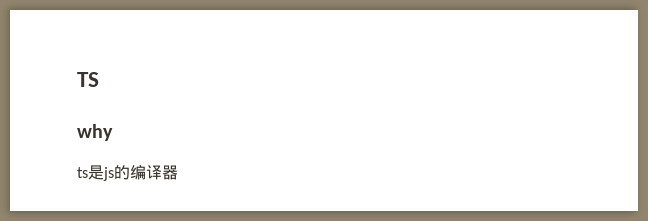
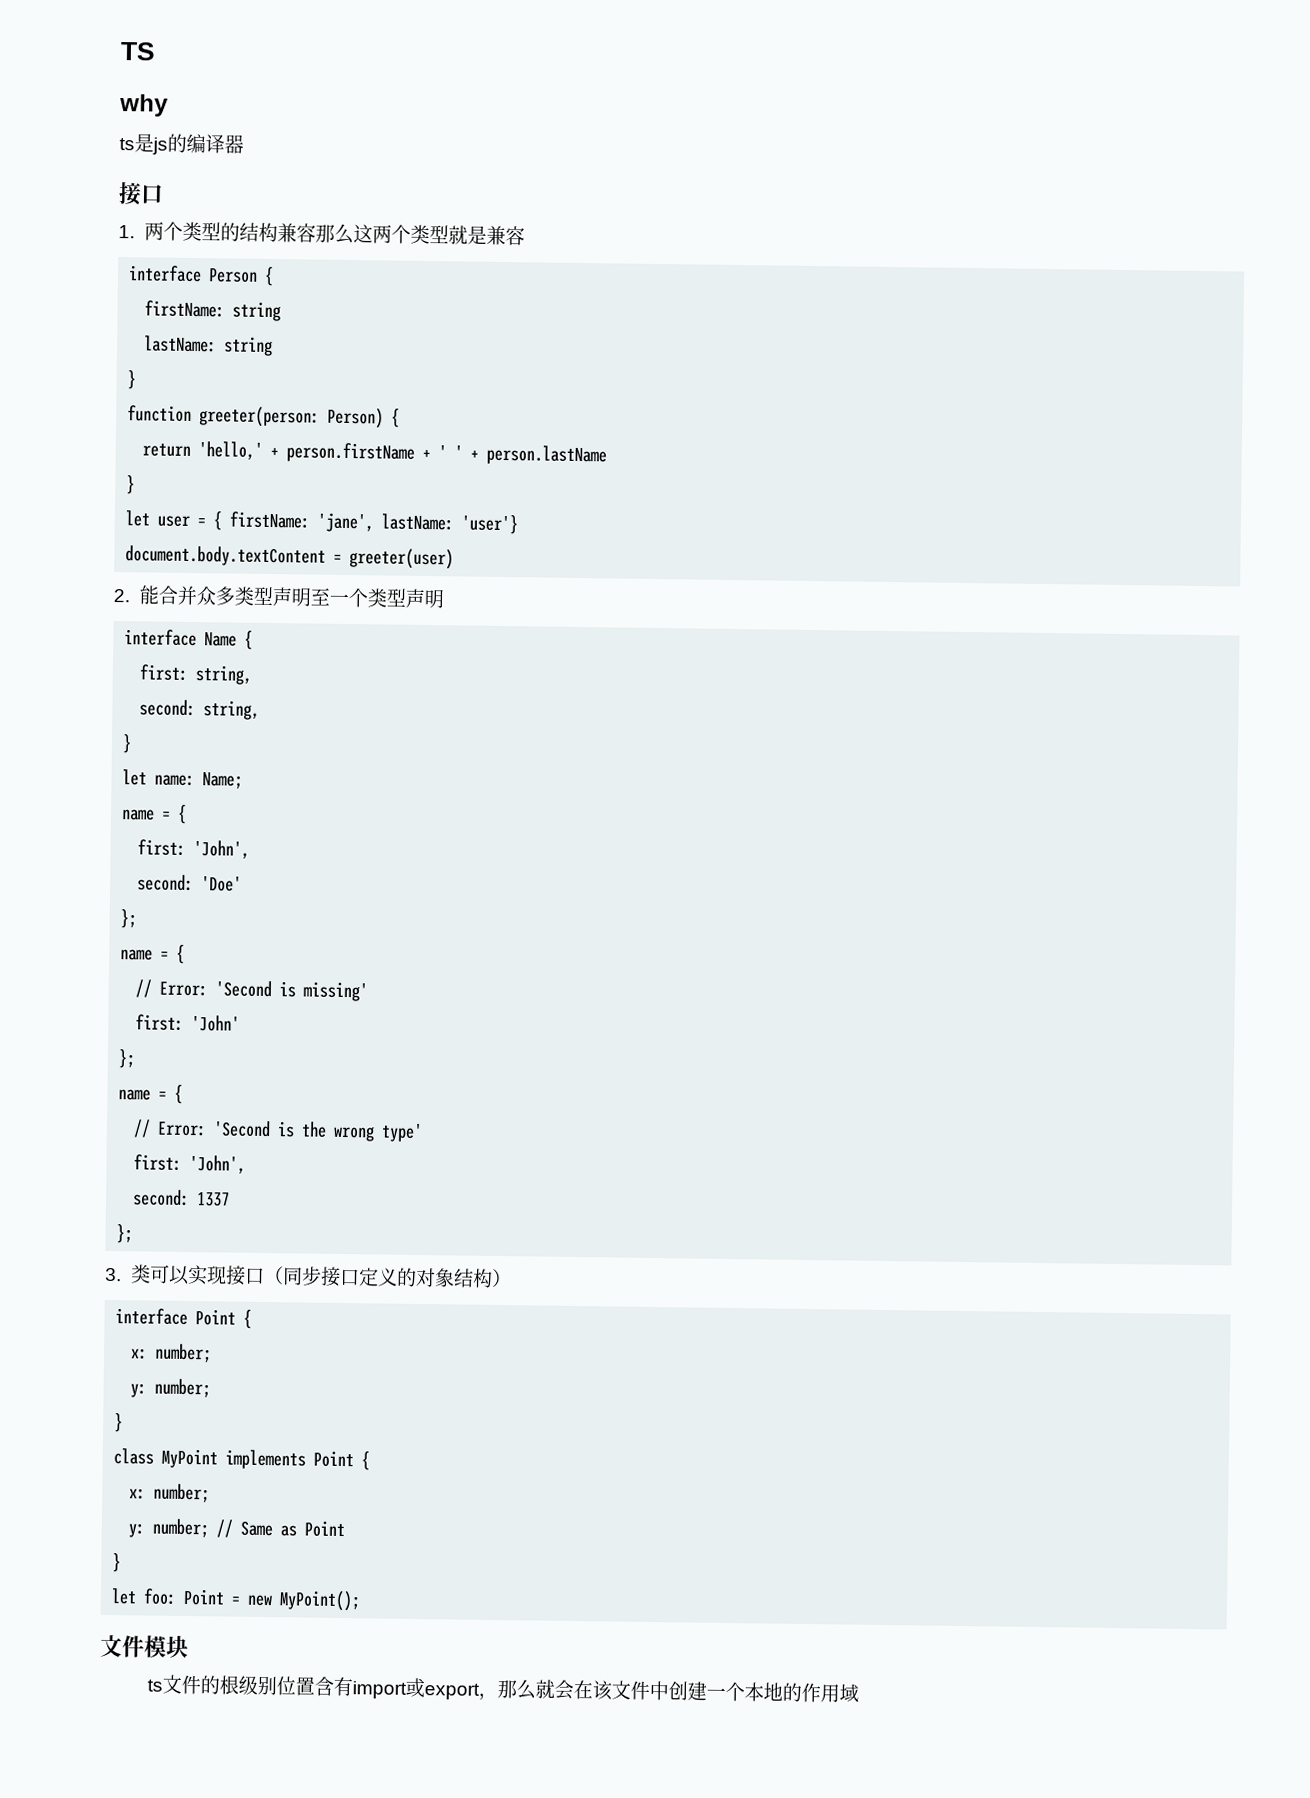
  ts是js的编译器
+ 接口
+ 1.两个类型的结构兼容那么这两个类型就是兼容
+ interface Person {
+ firstName: string
+ lastName: string
+ }
+ function greeter(person: Person) {
+ return 'hello,' + person.firstName + ' ' + person.lastName
+ }
+ let user = { firstName: 'jane', lastName: 'user'}
+ document.body.textContent = greeter(user)
+ 2.能合并众多类型声明至一个类型声明
+ interface Name {
+ first: string,
+ second: string,
+ }
+ let name: Name;
+ name = {
+ first: 'John',
+ second: 'Doe'
+ };
+ name = {
+ // Error: 'Second is missing'
+ first: 'John'
+ };
+ name = {
+ // Error: 'Second is the wrong type'
+ first: 'John',
+ second: 1337
+ };
+ 3.类可以实现接口（同步接口定义的对象结构）
+ interface Point {
+ x: number;
+ y: number;
+ }
+ class MyPoint implements Point {
+ x: number;
+ y: number; // Same as Point
+ }
+ let foo: Point = new MyPoint();
+ 文件模块
+ ts文件的根级别位置含有import或export，那么就会在该文件中创建一个本地的作用域

